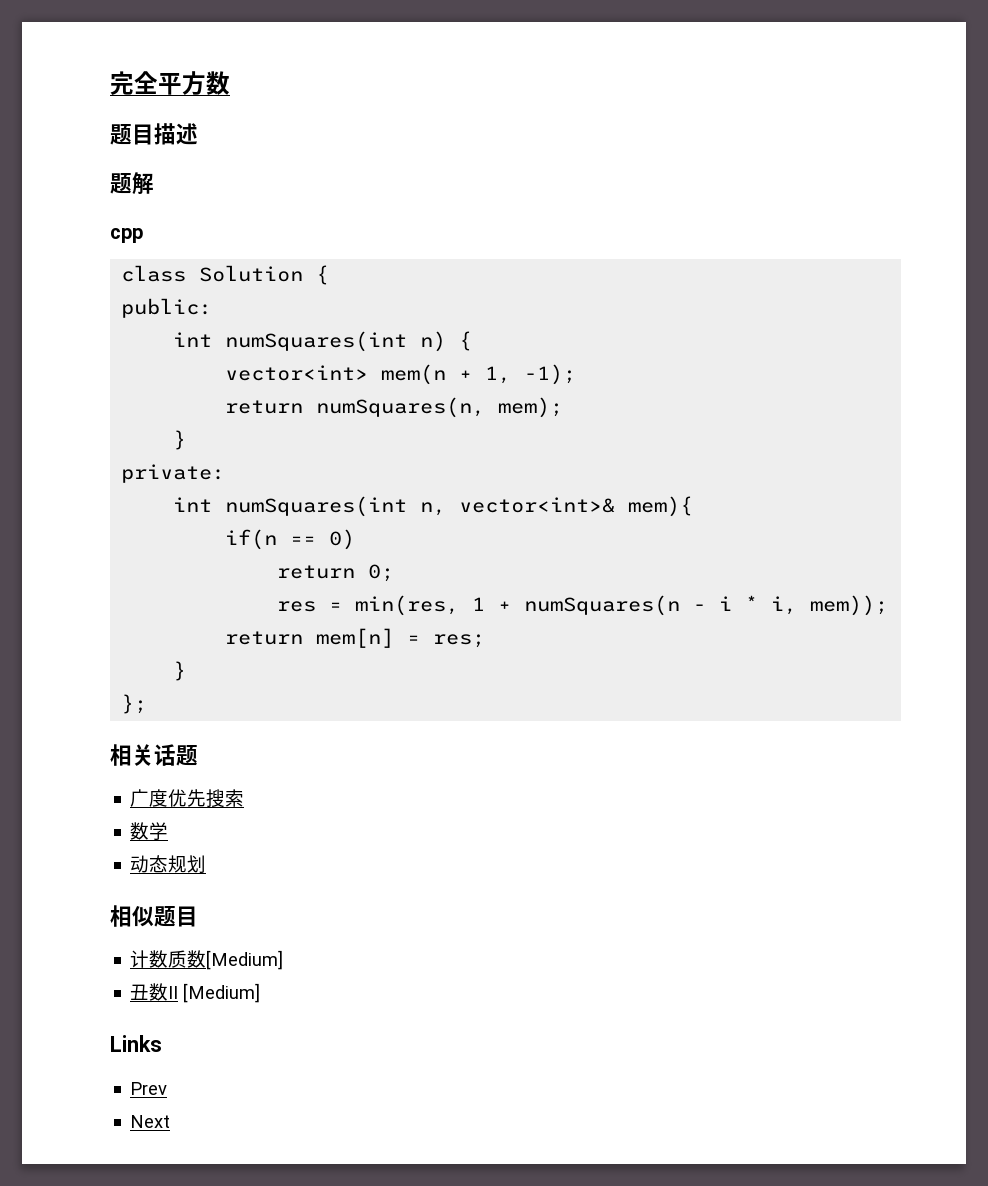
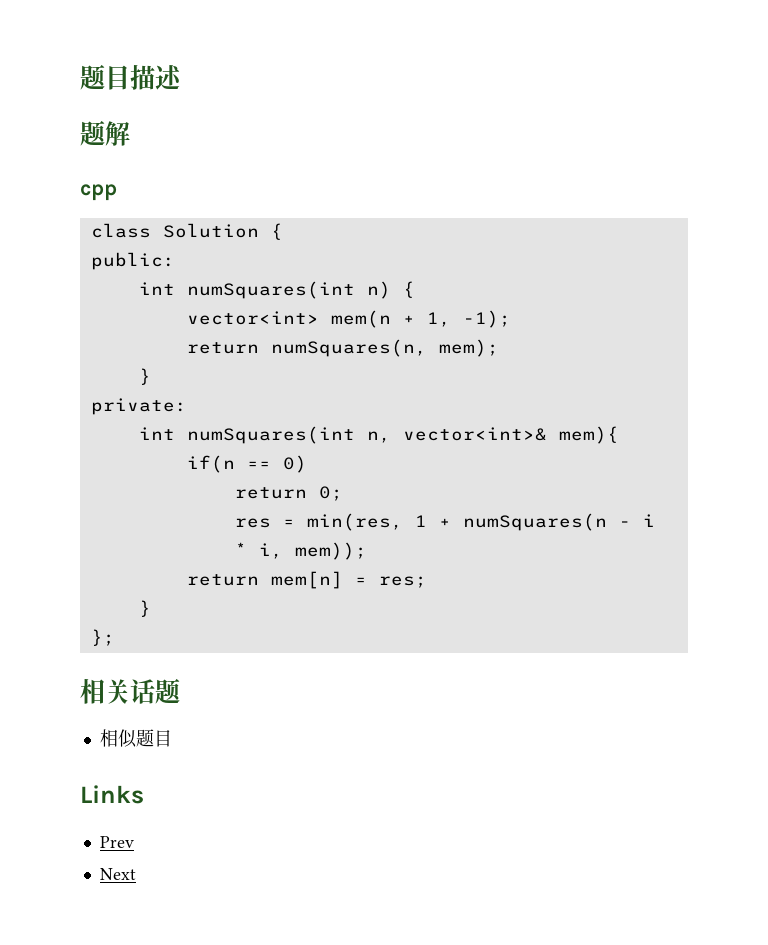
- 完全平方数
- 广度优先搜索
- 数学
- 动态规划
  相似题目
- 计数质数[Medium]
- 丑数II [Medium]

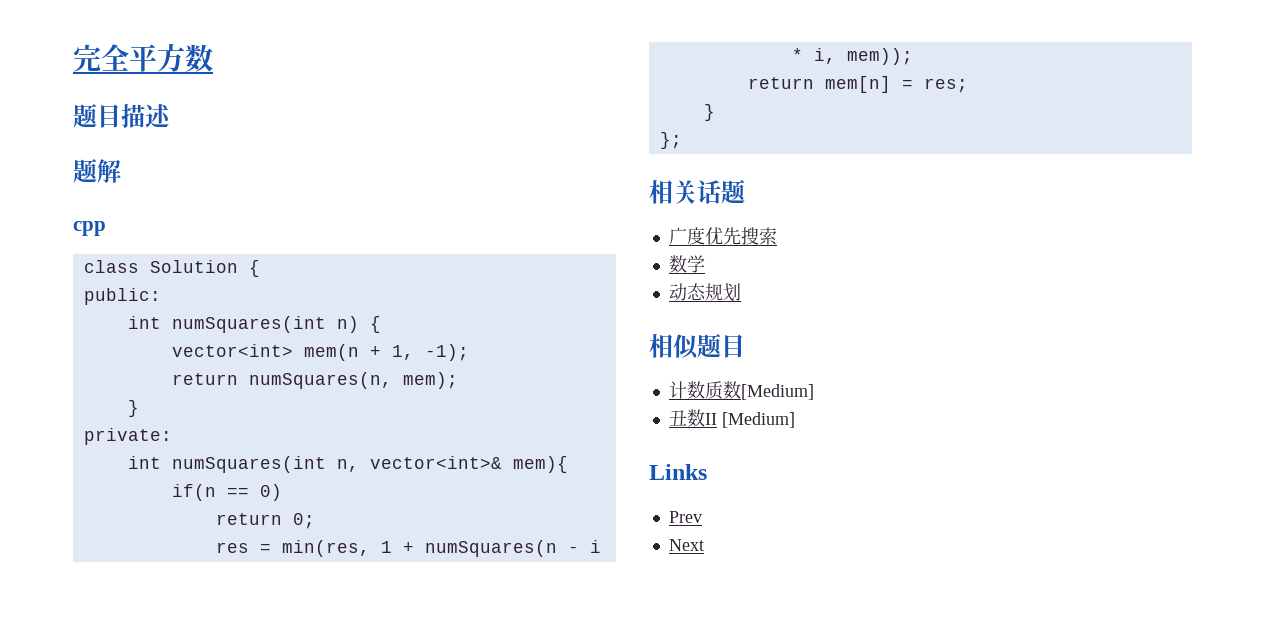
+ 完全平方数
+ 广度优先搜索
+ 数学
+ 动态规划
  相似题目
+ 计数质数[Medium]
+ 丑数II [Medium]

